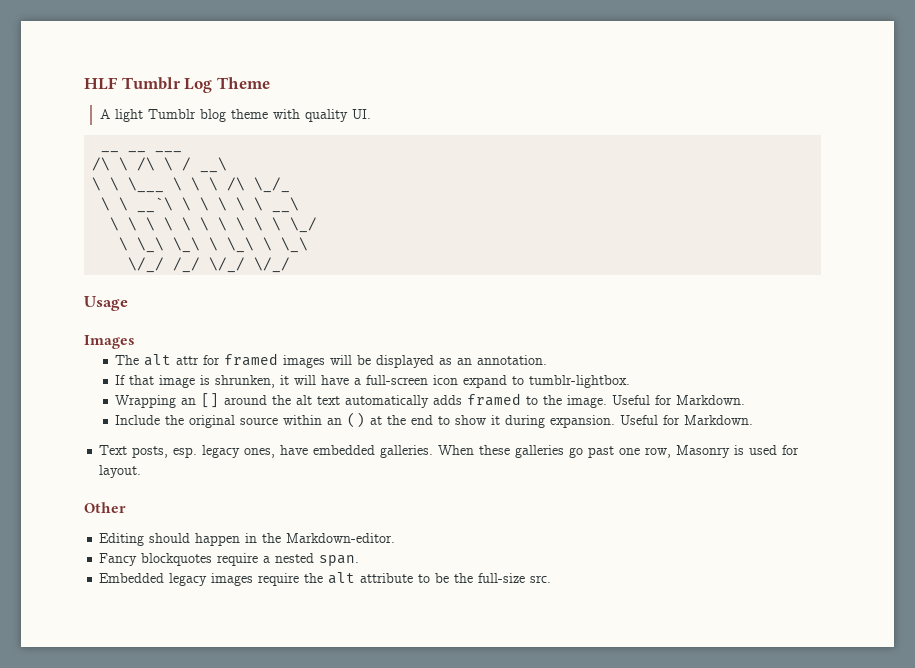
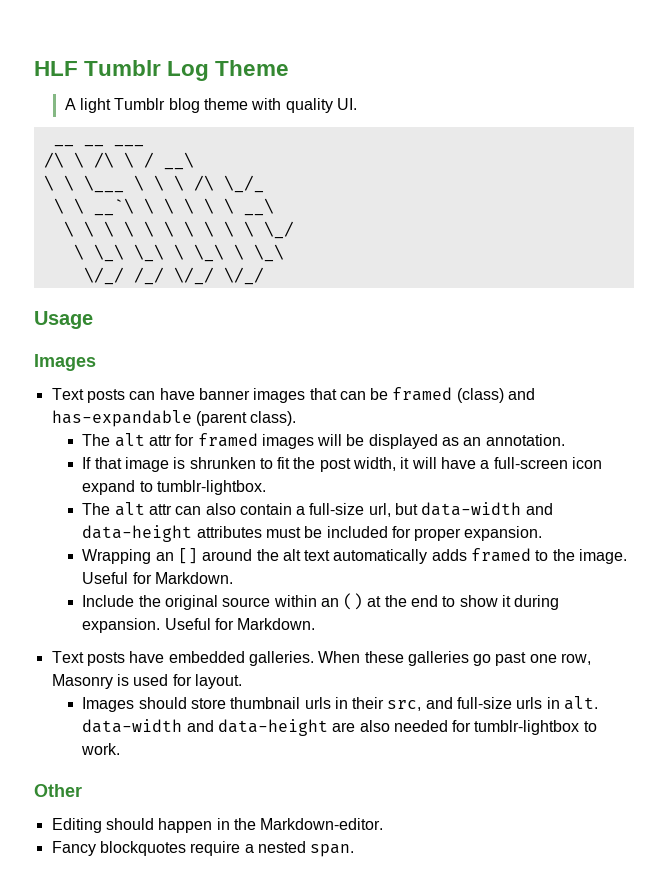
+ Text posts can have banner images that can be framed (class) and has-expandable (parent class).
- If that image is shrunken, it will have a full-screen icon expand to tumblr-lightbox.
+ If that image is shrunken to fit the post width, it will have a full-screen icon expand to tumblr-lightbox.
+ The alt attr can also contain a full-size url, but data-width and data-height attributes must be included for proper expansion.
- Text posts, esp. legacy ones, have embedded galleries.
+ Text posts have embedded galleries.
+ Images should store thumbnail urls in their src, and full-size urls in alt. data-width and data-height are also needed for tumblr-lightbox to work.
- Embedded legacy images require the alt attribute to be the full-size src.

